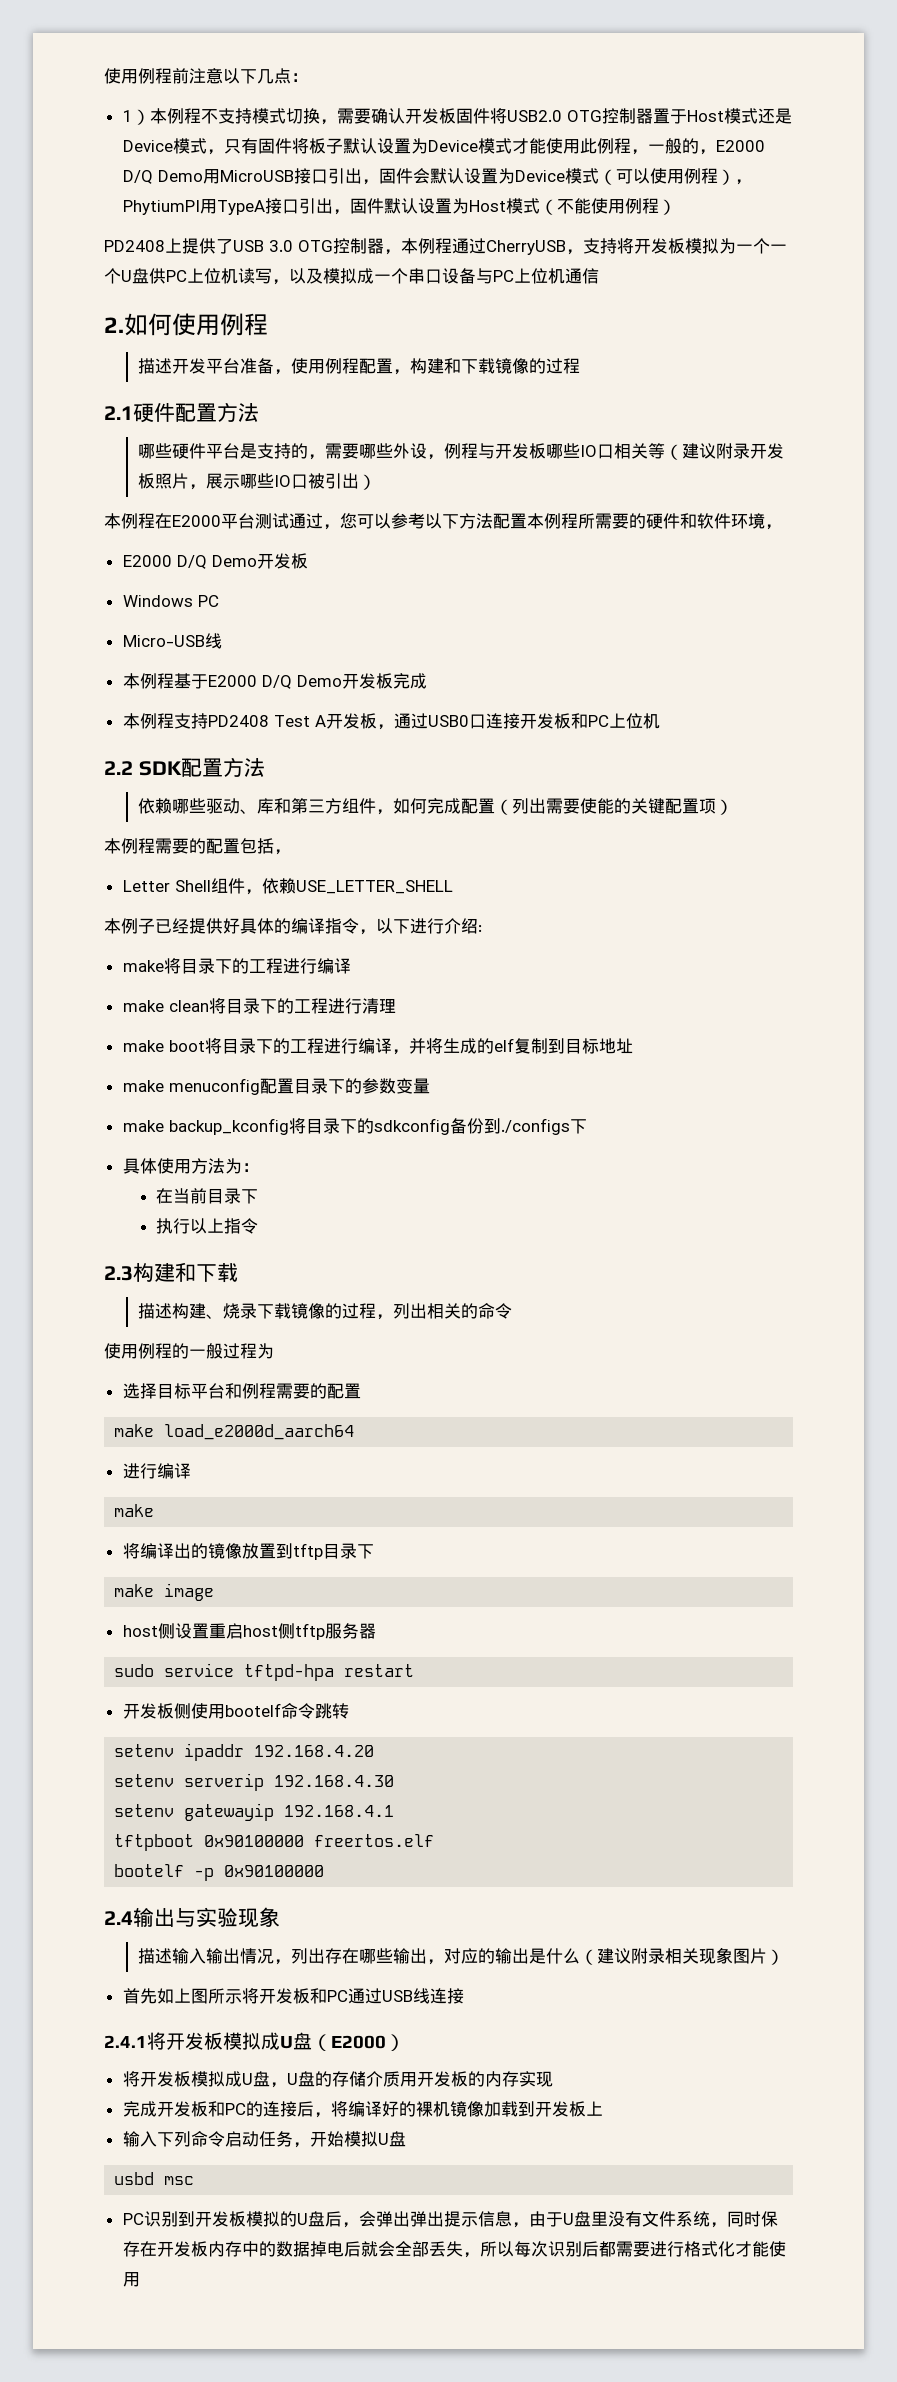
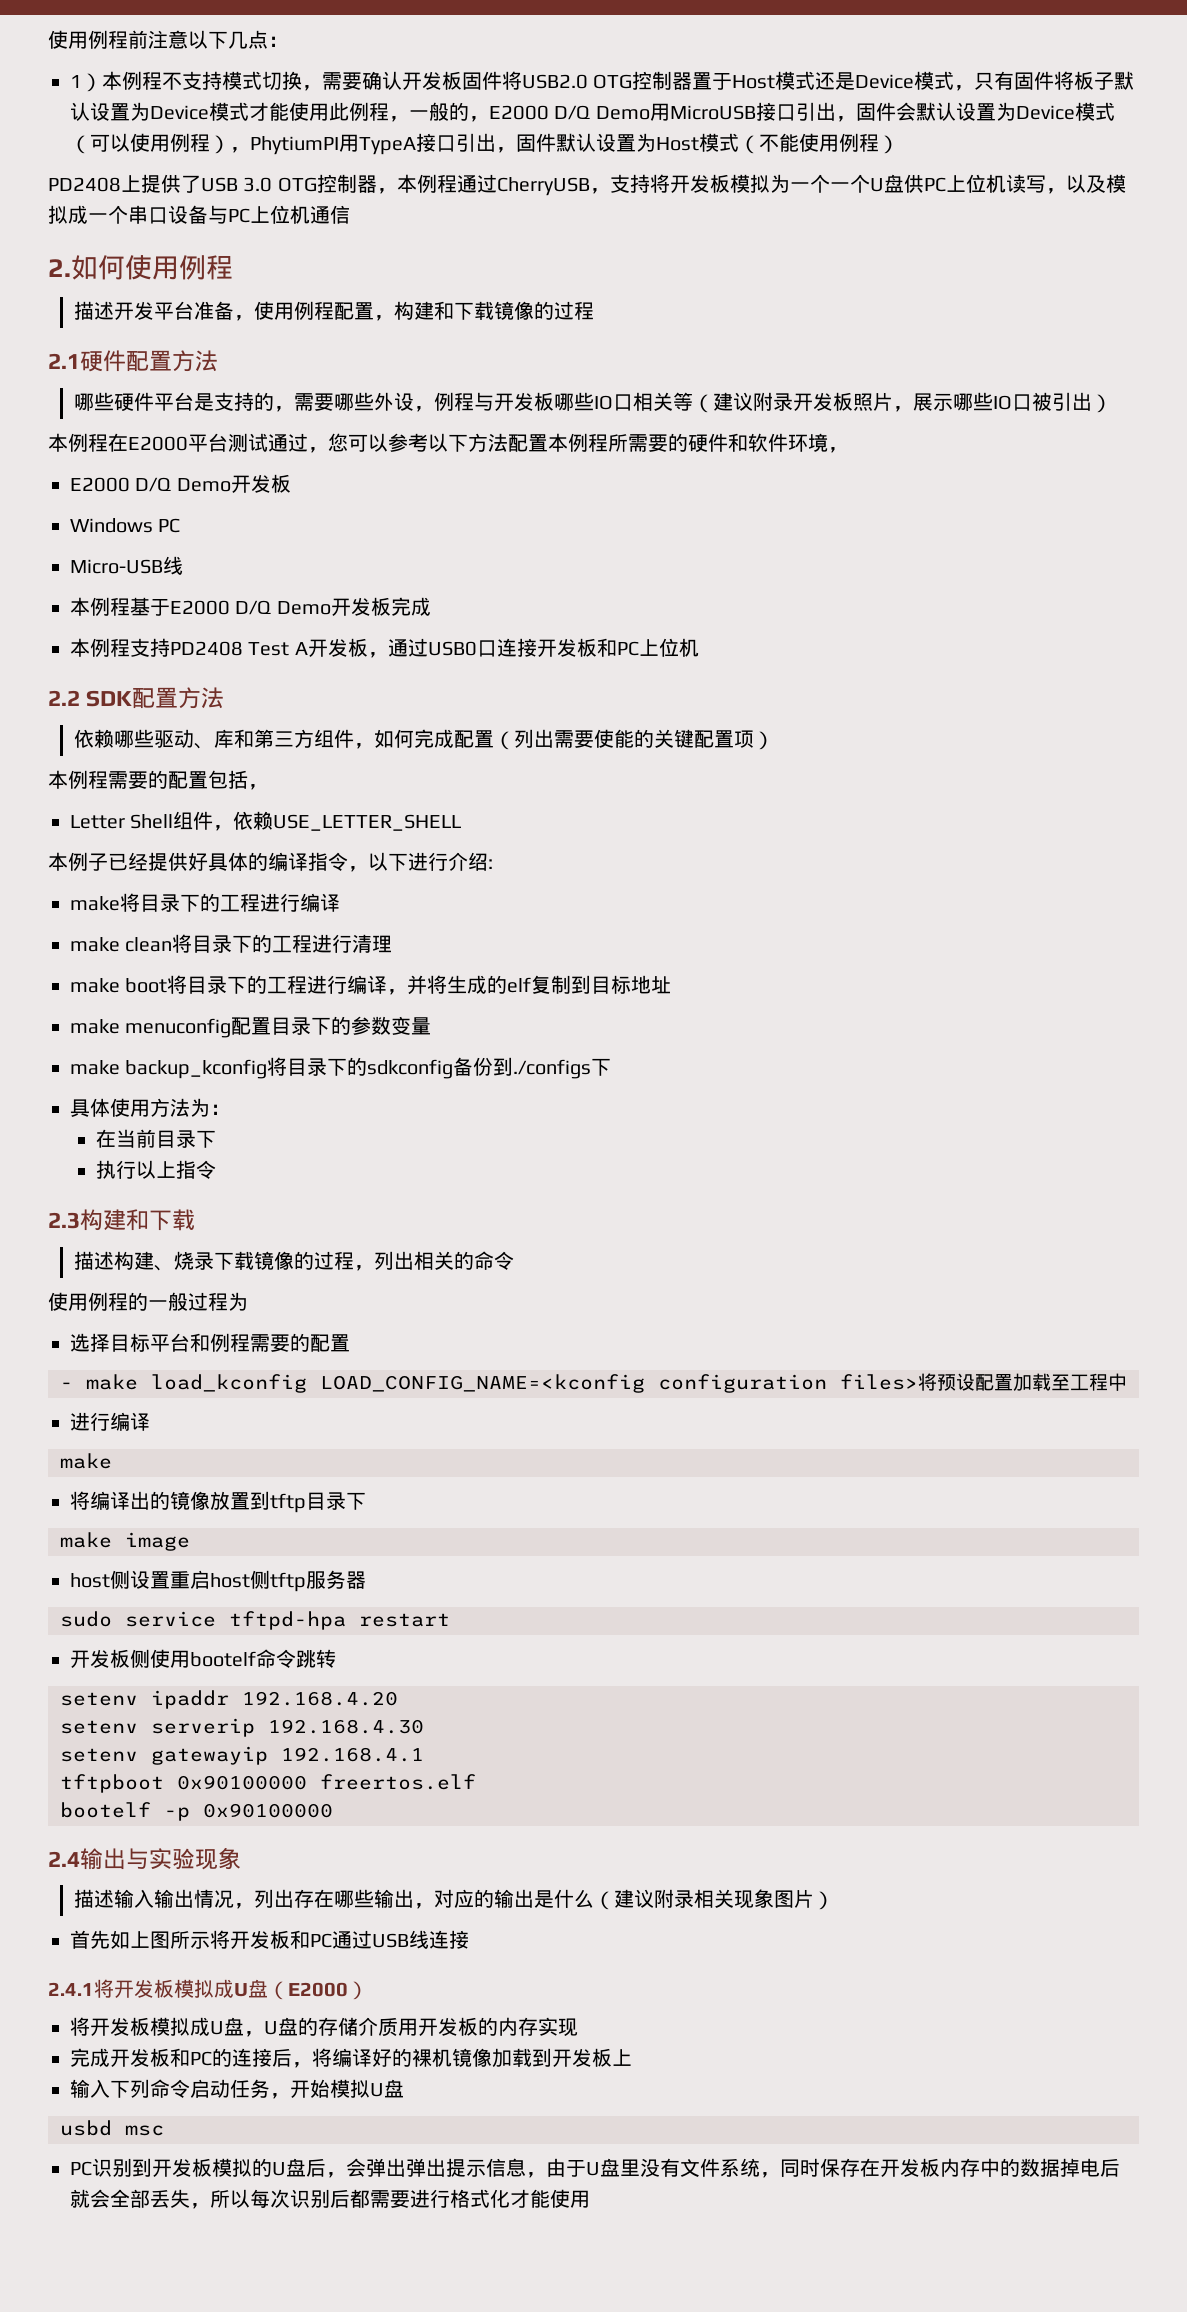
- make load_e2000d_aarch64
+ - make load_kconfig LOAD_CONFIG_NAME=<kconfig configuration files>将预设配置加载至工程中

